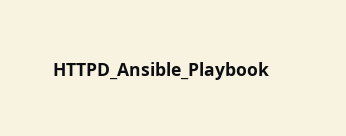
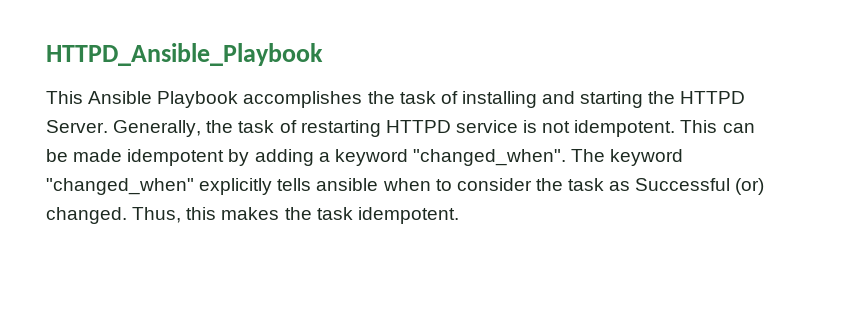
+ This Ansible Playbook accomplishes the task of installing and starting the HTTPD Server. Generally, the task of restarting HTTPD service is not idempotent. This can be made idempotent by adding a keyword "changed_when". The keyword "changed_when" explicitly tells ansible when to consider the task as Successful (or) changed. Thus, this makes the task idempotent.

